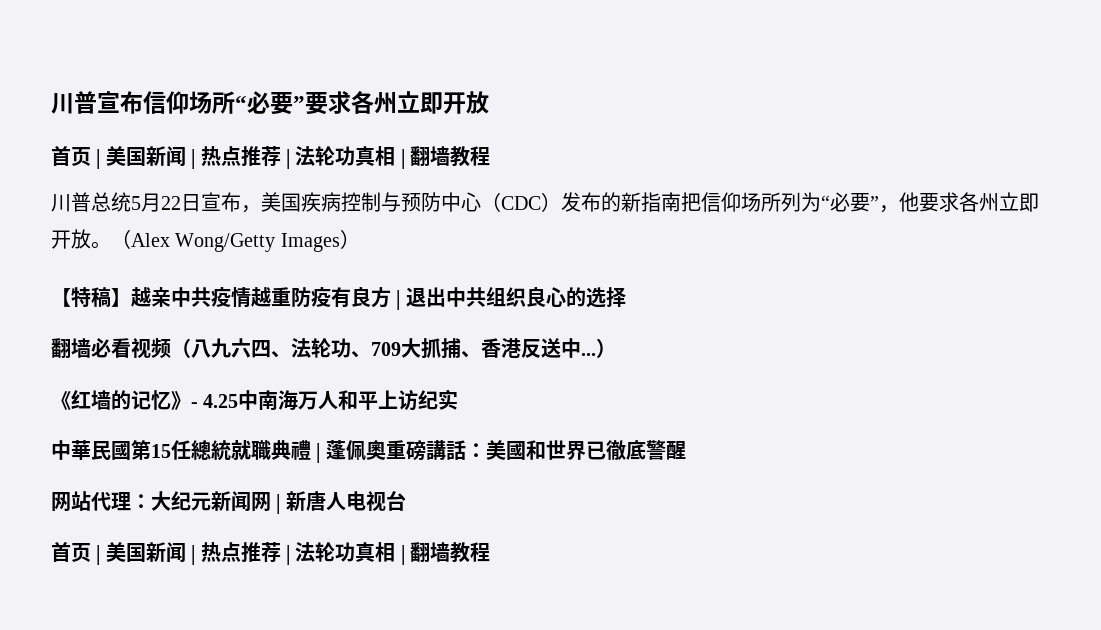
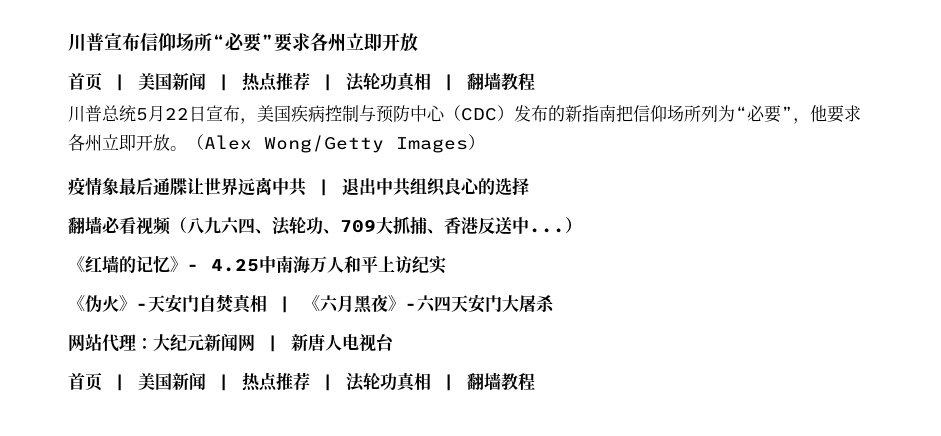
- 【特稿】越亲中共疫情越重防疫有良方 | 退出中共组织良心的选择
+ 疫情象最后通牒让世界远离中共 | 退出中共组织良心的选择
- 中華民國第15任總統就職典禮 | 蓬佩奧重磅講話：美國和世界已徹底警醒
+ 《伪火》-天安门自焚真相 | 《六月黑夜》-六四天安门大屠杀

